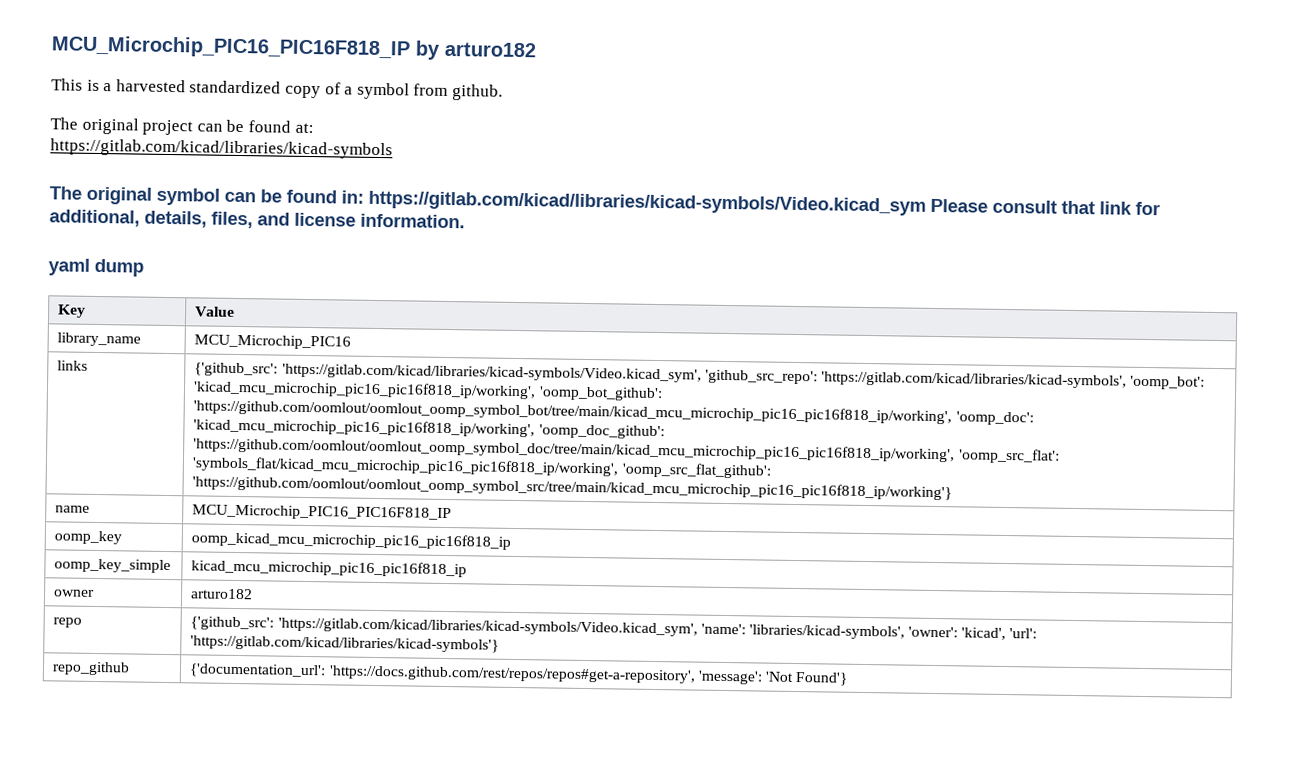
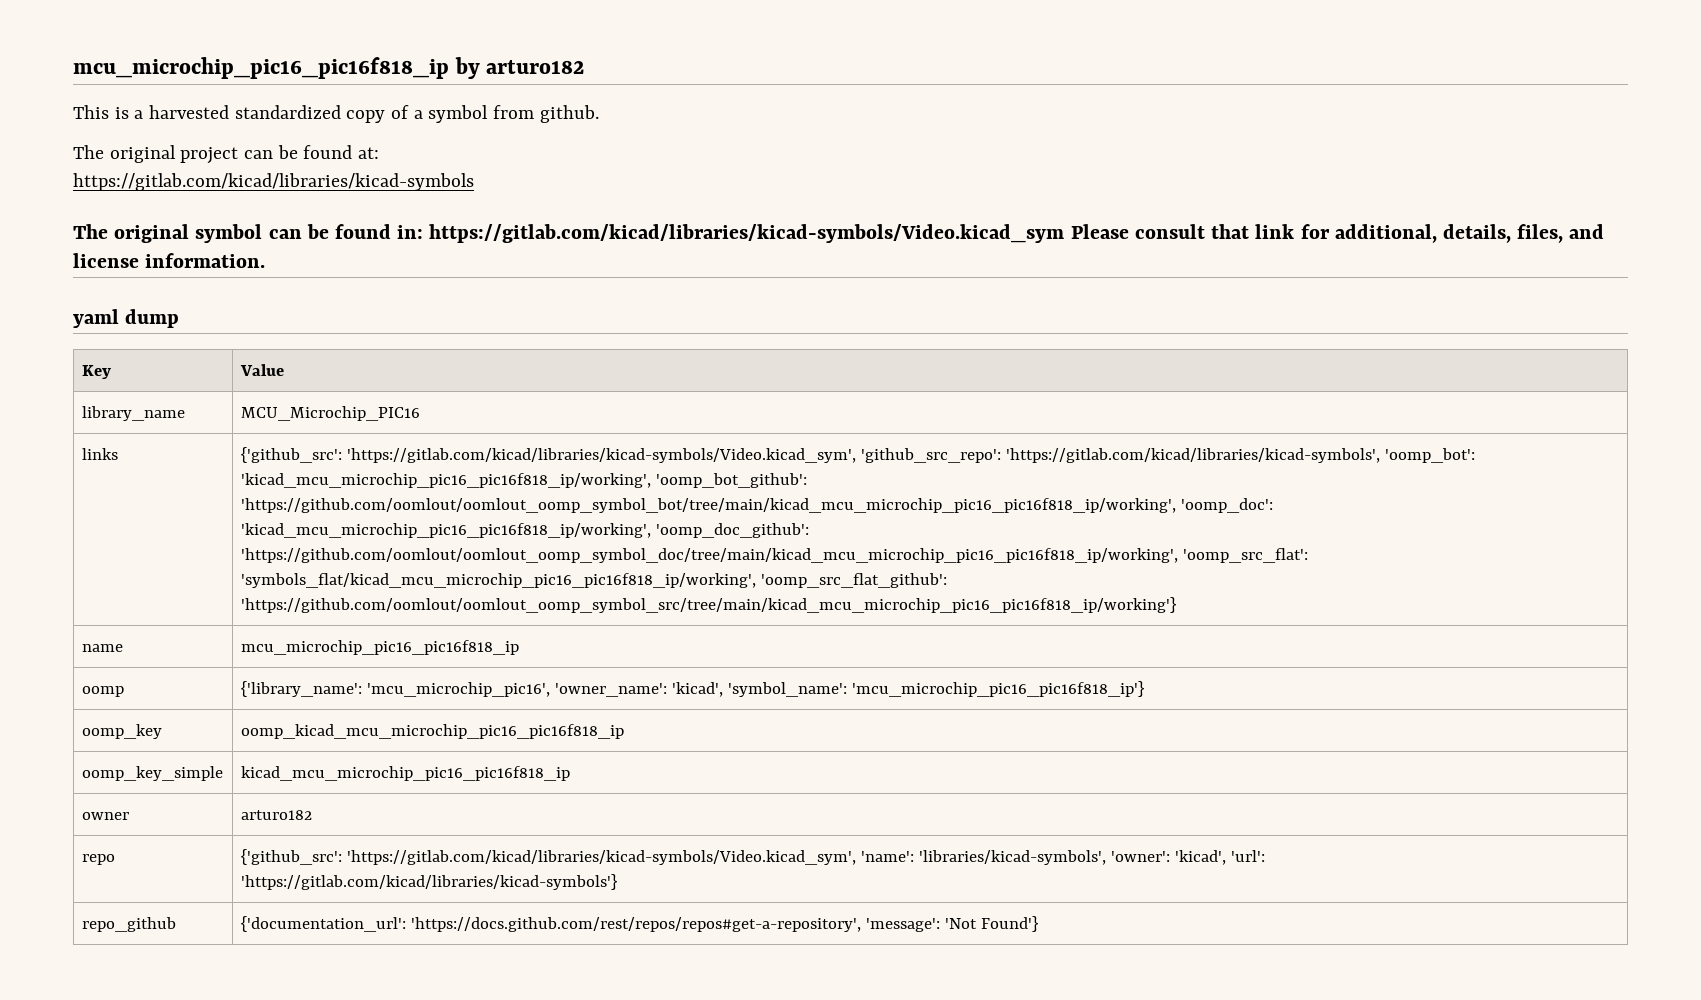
- MCU_Microchip_PIC16_PIC16F818_IP by arturo182
+ mcu_microchip_pic16_pic16f818_ip by arturo182
- name | MCU_Microchip_PIC16_PIC16F818_IP
+ name | mcu_microchip_pic16_pic16f818_ip
+ oomp | {'library_name': 'mcu_microchip_pic16', 'owner_name': 'kicad', 'symbol_name': 'mcu_microchip_pic16_pic16f818_ip'}

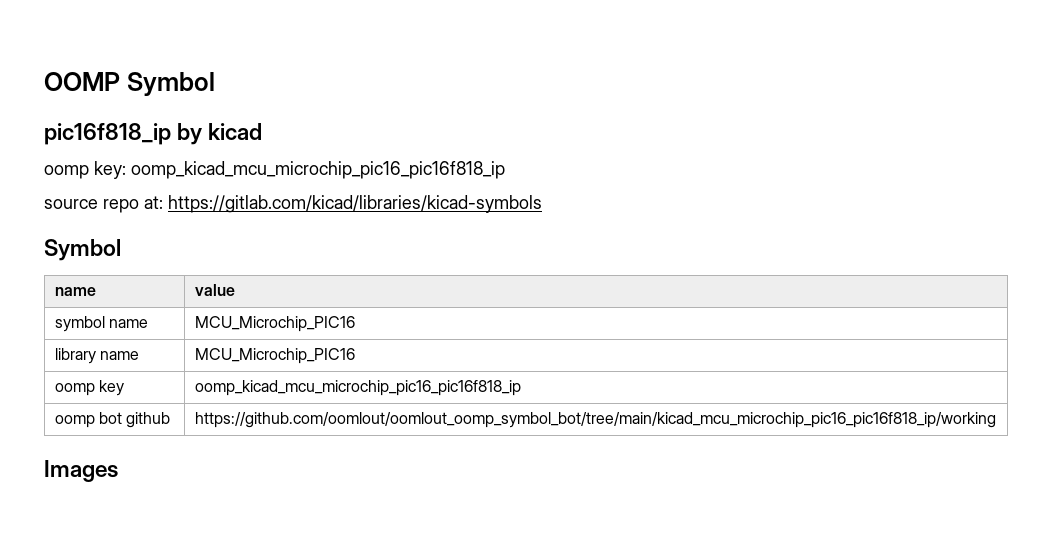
- mcu_microchip_pic16_pic16f818_ip by arturo182
- This is a harvested standardized copy of a symbol from github.
- The original project can be found at:
- https://gitlab.com/kicad/libraries/kicad-symbols
- The original symbol can be found in: https://gitlab.com/kicad/libraries/kicad-symbols/Video.kicad_sym Please consult that link for additional, details, files, and license information.
- yaml dump
- Key | Value
- library_name | MCU_Microchip_PIC16
- links | {'github_src': 'https://gitlab.com/kicad/libraries/kicad-symbols/Video.kicad_sym', 'github_src_repo': 'https://gitlab.com/kicad/libraries/kicad-symbols', 'oomp_bot': 'kicad_mcu_microchip_pic16_pic16f818_ip/working', 'oomp_bot_github': 'https://github.com/oomlout/oomlout_oomp_symbol_bot/tree/main/kicad_mcu_microchip_pic16_pic16f818_ip/working', 'oomp_doc': 'kicad_mcu_microchip_pic16_pic16f818_ip/working', 'oomp_doc_github': 'https://github.com/oomlout/oomlout_oomp_symbol_doc/tree/main/kicad_mcu_microchip_pic16_pic16f818_ip/working', 'oomp_src_flat': 'symbols_flat/kicad_mcu_microchip_pic16_pic16f818_ip/working', 'oomp_src_flat_github': 'https://github.com/oomlout/oomlout_oomp_symbol_src/tree/main/kicad_mcu_microchip_pic16_pic16f818_ip/working'}
- name | mcu_microchip_pic16_pic16f818_ip
- oomp | {'library_name': 'mcu_microchip_pic16', 'owner_name': 'kicad', 'symbol_name': 'mcu_microchip_pic16_pic16f818_ip'}
- oomp_key | oomp_kicad_mcu_microchip_pic16_pic16f818_ip
- oomp_key_simple | kicad_mcu_microchip_pic16_pic16f818_ip
- owner | arturo182
- repo | {'github_src': 'https://gitlab.com/kicad/libraries/kicad-symbols/Video.kicad_sym', 'name': 'libraries/kicad-symbols', 'owner': 'kicad', 'url': 'https://gitlab.com/kicad/libraries/kicad-symbols'}
- repo_github | {'documentation_url': 'https://docs.github.com/rest/repos/repos#get-a-repository', 'message': 'Not Found'}
+ OOMP Symbol
+ pic16f818_ip by kicad
+ oomp key: oomp_kicad_mcu_microchip_pic16_pic16f818_ip
+ source repo at: https://gitlab.com/kicad/libraries/kicad-symbols
+ Symbol
+ name | value
+ symbol name | MCU_Microchip_PIC16
+ library name | MCU_Microchip_PIC16
+ oomp key | oomp_kicad_mcu_microchip_pic16_pic16f818_ip
+ oomp bot github | https://github.com/oomlout/oomlout_oomp_symbol_bot/tree/main/kicad_mcu_microchip_pic16_pic16f818_ip/working
+ Images

